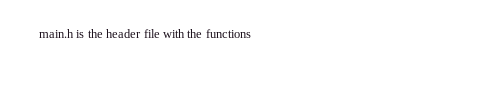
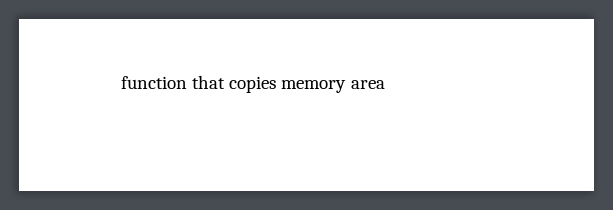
- main.h is the header file with the functions
+ function that copies memory area

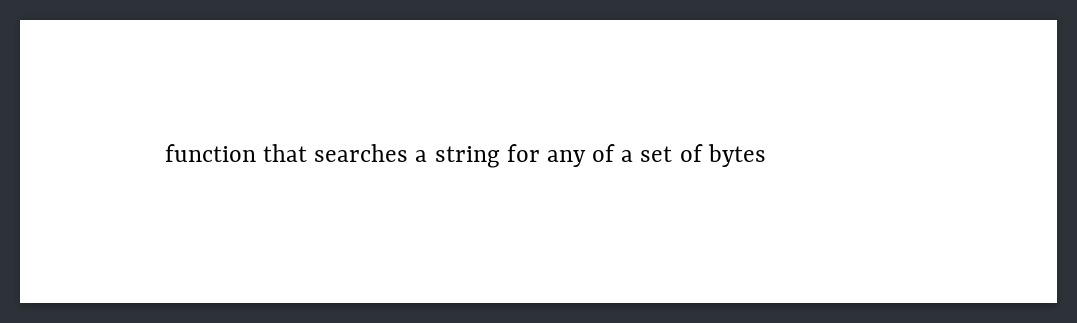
- function that copies memory area
+ function that searches a string for any of a set of bytes

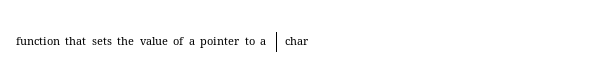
- function that searches a string for any of a set of bytes
+ function that sets the value of a pointer to a char

